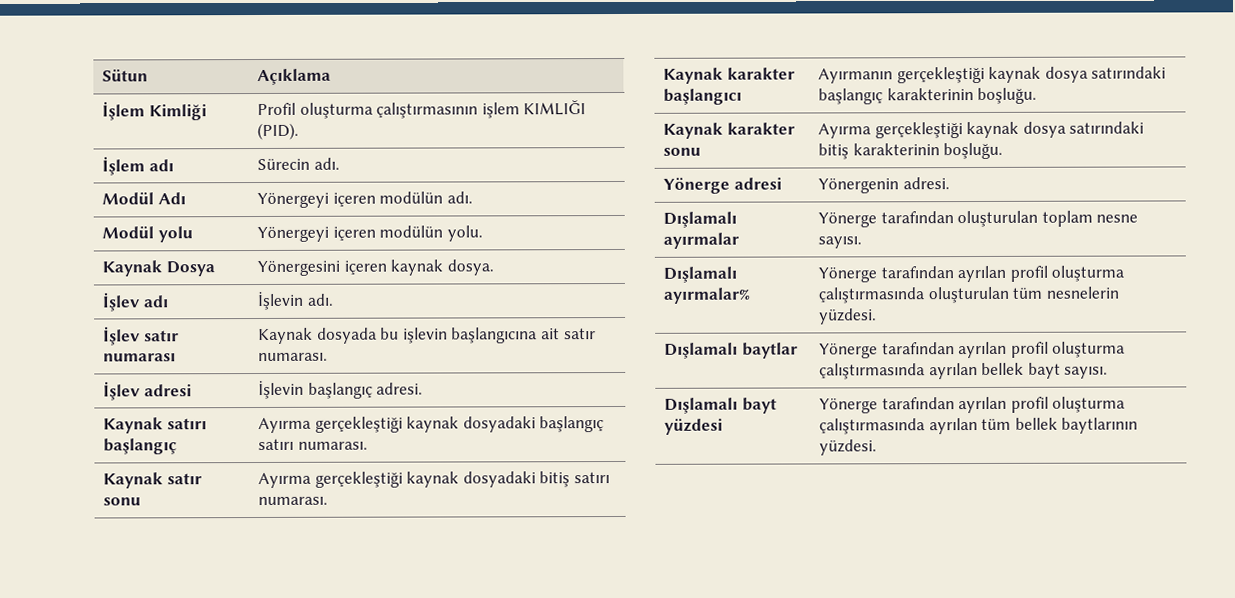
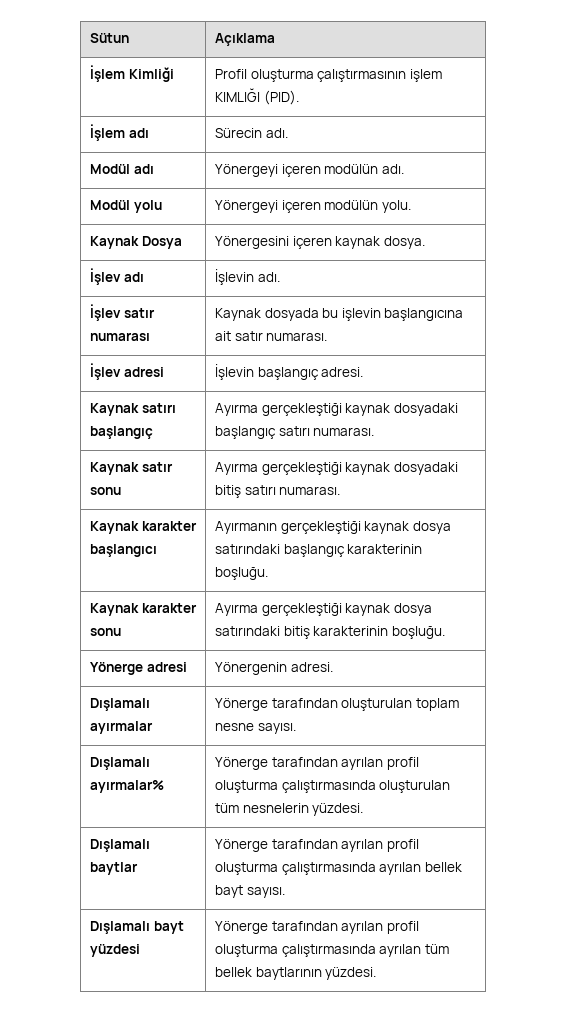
- Modül Adı | Yönergeyi içeren modülün adı.
+ Modül adı | Yönergeyi içeren modülün adı.

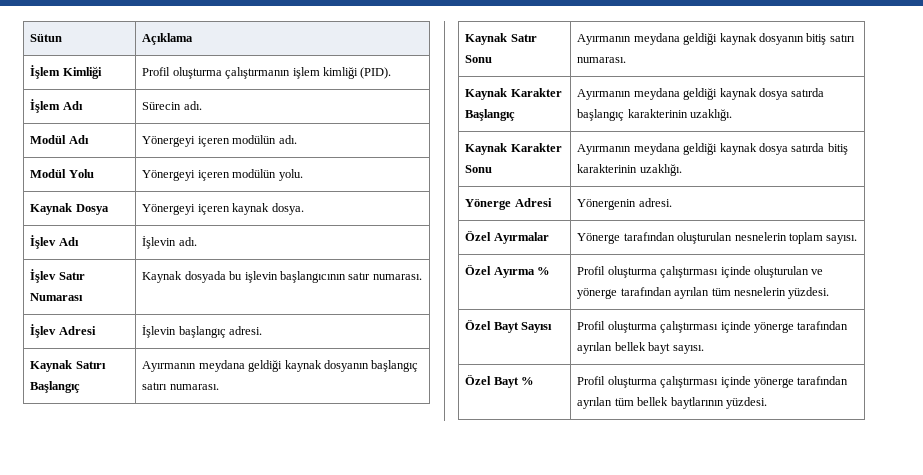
- İşlem Kimliği | Profil oluşturma çalıştırmasının işlem KIMLIĞI (PID).
+ İşlem Kimliği | Profil oluşturma çalıştırmanın işlem kimliği (PID).
- İşlem adı | Sürecin adı.
+ İşlem Adı | Sürecin adı.
- Modül adı | Yönergeyi içeren modülün adı.
+ Modül Adı | Yönergeyi içeren modülün adı.
- Modül yolu | Yönergeyi içeren modülün yolu.
+ Modül Yolu | Yönergeyi içeren modülün yolu.
- Kaynak Dosya | Yönergesini içeren kaynak dosya.
+ Kaynak Dosya | Yönergeyi içeren kaynak dosya.
- İşlev adı | İşlevin adı.
+ İşlev Adı | İşlevin adı.
- İşlev satır numarası | Kaynak dosyada bu işlevin başlangıcına ait satır numarası.
+ İşlev Satır Numarası | Kaynak dosyada bu işlevin başlangıcının satır numarası.
- İşlev adresi | İşlevin başlangıç adresi.
+ İşlev Adresi | İşlevin başlangıç adresi.
- Kaynak satırı başlangıç | Ayırma gerçekleştiği kaynak dosyadaki başlangıç satırı numarası.
- Kaynak satır sonu | Ayırma gerçekleştiği kaynak dosyadaki bitiş satırı numarası.
+ Kaynak Satırı Başlangıç | Ayırmanın meydana geldiği kaynak dosyanın başlangıç satırı numarası.
+ Kaynak Satır Sonu | Ayırmanın meydana geldiği kaynak dosyanın bitiş satırı numarası.
- Kaynak karakter başlangıcı | Ayırmanın gerçekleştiği kaynak dosya satırındaki başlangıç karakterinin boşluğu.
- Kaynak karakter sonu | Ayırma gerçekleştiği kaynak dosya satırındaki bitiş karakterinin boşluğu.
- Yönerge adresi | Yönergenin adresi.
+ Kaynak Karakter Başlangıç | Ayırmanın meydana geldiği kaynak dosya satırda başlangıç karakterinin uzaklığı.
+ Kaynak Karakter Sonu | Ayırmanın meydana geldiği kaynak dosya satırda bitiş karakterinin uzaklığı.
+ Yönerge Adresi | Yönergenin adresi.
- Dışlamalı ayırmalar | Yönerge tarafından oluşturulan toplam nesne sayısı.
- Dışlamalı ayırmalar% | Yönerge tarafından ayrılan profil oluşturma çalıştırmasında oluşturulan tüm nesnelerin yüzdesi.
- Dışlamalı baytlar | Yönerge tarafından ayrılan profil oluşturma çalıştırmasında ayrılan bellek bayt sayısı.
- Dışlamalı bayt yüzdesi | Yönerge tarafından ayrılan profil oluşturma çalıştırmasında ayrılan tüm bellek baytlarının yüzdesi.
+ Özel Ayırmalar | Yönerge tarafından oluşturulan nesnelerin toplam sayısı.
+ Özel Ayırma % | Profil oluşturma çalıştırması içinde oluşturulan ve yönerge tarafından ayrılan tüm nesnelerin yüzdesi.
+ Özel Bayt Sayısı | Profil oluşturma çalıştırması içinde yönerge tarafından ayrılan bellek bayt sayısı.
+ Özel Bayt % | Profil oluşturma çalıştırması içinde yönerge tarafından ayrılan tüm bellek baytlarının yüzdesi.

